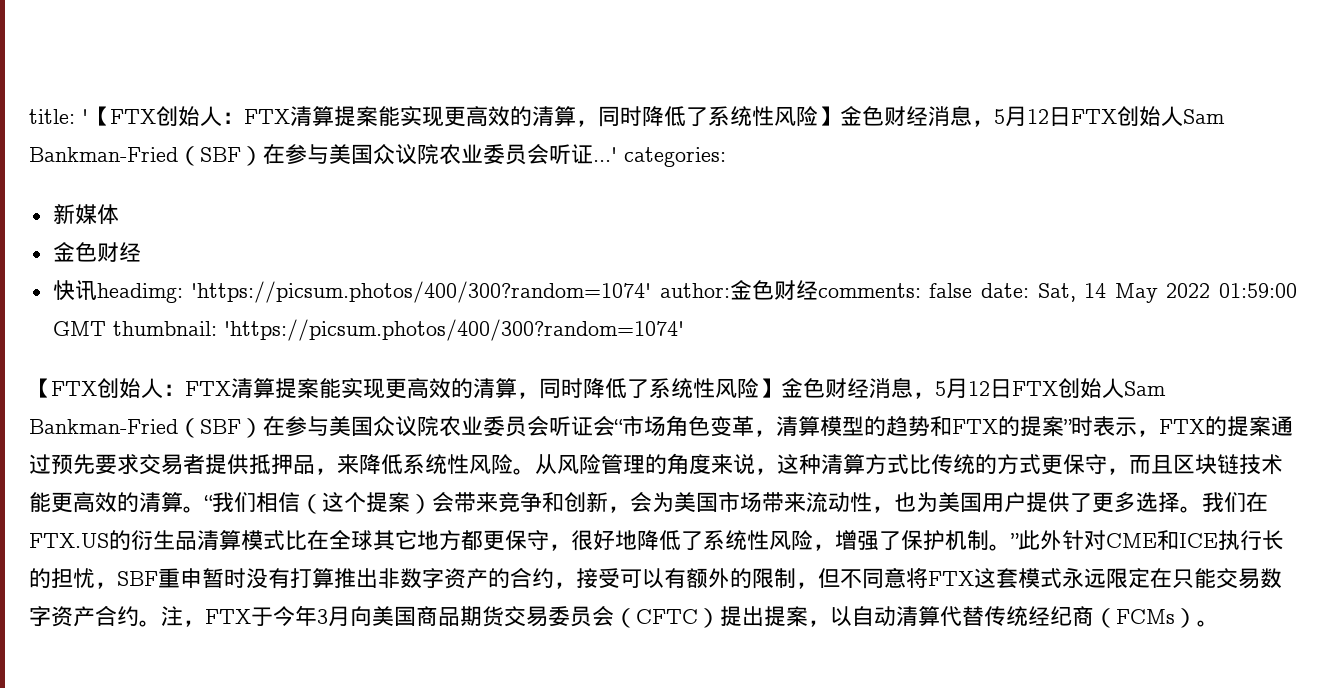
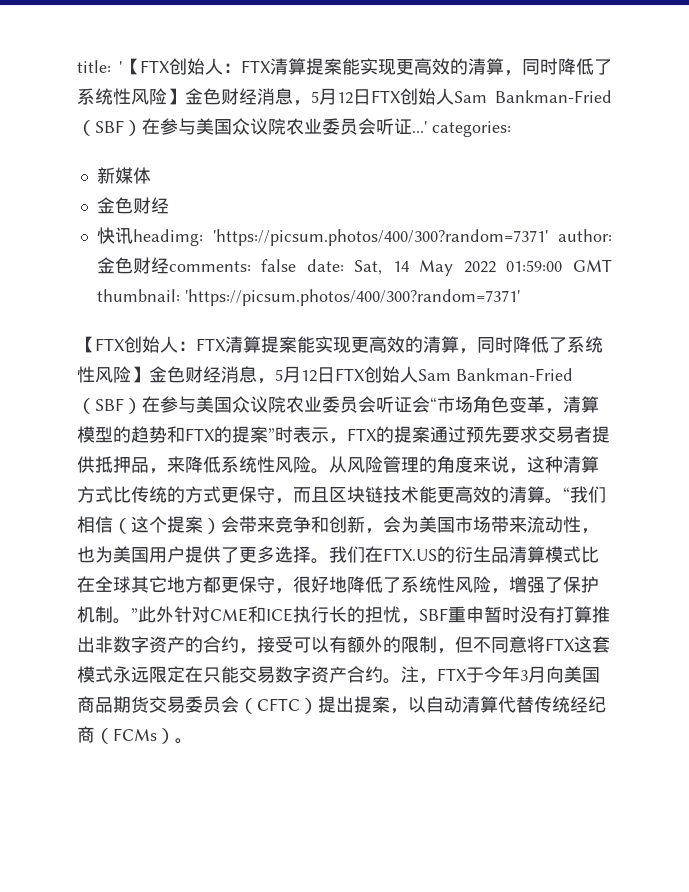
- 快讯headimg: 'https://picsum.photos/400/300?random=1074' author:金色财经comments: false date: Sat, 14 May 2022 01:59:00 GMT thumbnail: 'https://picsum.photos/400/300?random=1074'
+ 快讯headimg: 'https://picsum.photos/400/300?random=7371' author:金色财经comments: false date: Sat, 14 May 2022 01:59:00 GMT thumbnail: 'https://picsum.photos/400/300?random=7371'

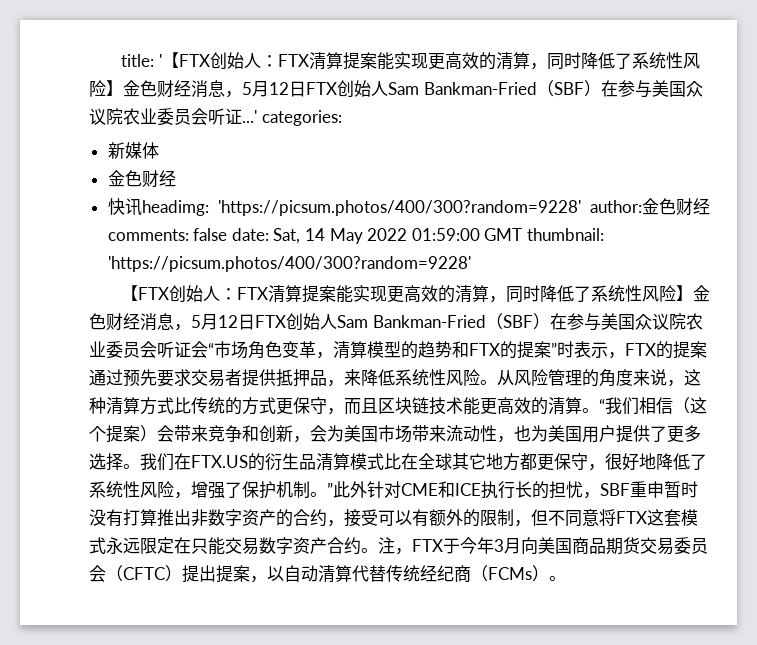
- 快讯headimg: 'https://picsum.photos/400/300?random=7371' author:金色财经comments: false date: Sat, 14 May 2022 01:59:00 GMT thumbnail: 'https://picsum.photos/400/300?random=7371'
+ 快讯headimg: 'https://picsum.photos/400/300?random=9228' author:金色财经comments: false date: Sat, 14 May 2022 01:59:00 GMT thumbnail: 'https://picsum.photos/400/300?random=9228'

